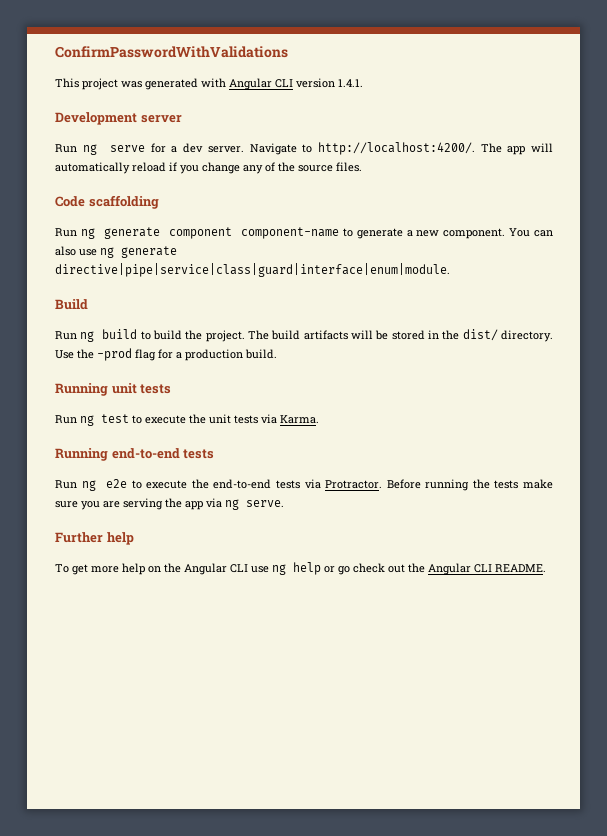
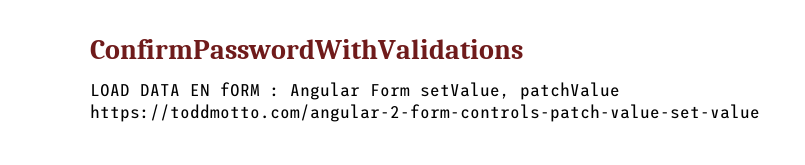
- This project was generated with Angular CLI version 1.4.1.
- Development server
- Run ng serve for a dev server. Navigate to http://localhost:4200/. The app will automatically reload if you change any of the source files.
- Code scaffolding
- Run ng generate component component-name to generate a new component. You can also use ng generate directive|pipe|service|class|guard|interface|enum|module.
- Build
- Run ng build to build the project. The build artifacts will be stored in the dist/ directory. Use the -prod flag for a production build.
- Running unit tests
- Run ng test to execute the unit tests via Karma.
- Running end-to-end tests
- Run ng e2e to execute the end-to-end tests via Protractor. Before running the tests make sure you are serving the app via ng serve.
- Further help
- To get more help on the Angular CLI use ng help or go check out the Angular CLI README.
+ LOAD DATA EN fORM : Angular Form setValue, patchValue https://toddmotto.com/angular-2-form-controls-patch-value-set-value

